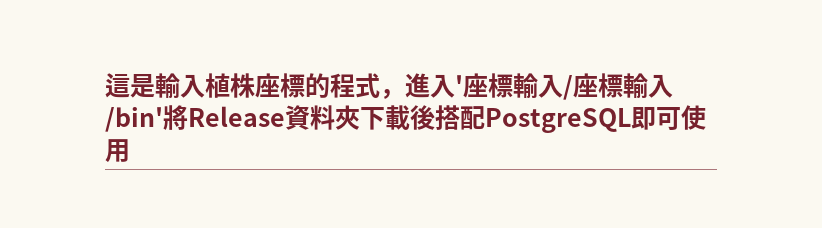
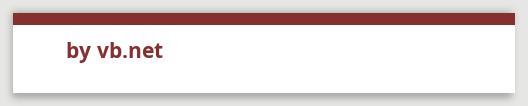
- 這是輸入植株座標的程式，進入'座標輸入/座標輸入/bin'將Release資料夾下載後搭配PostgreSQL即可使用
+ by vb.net

